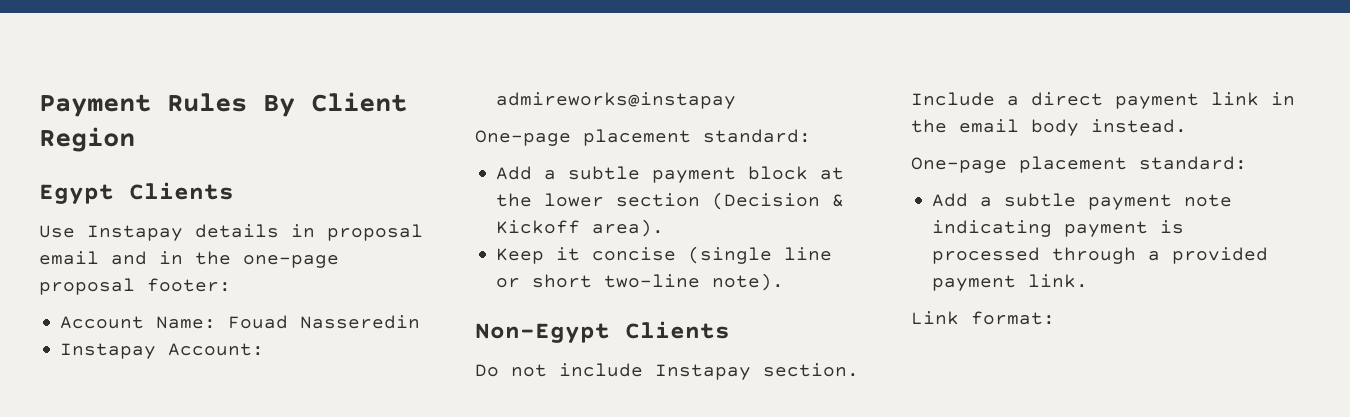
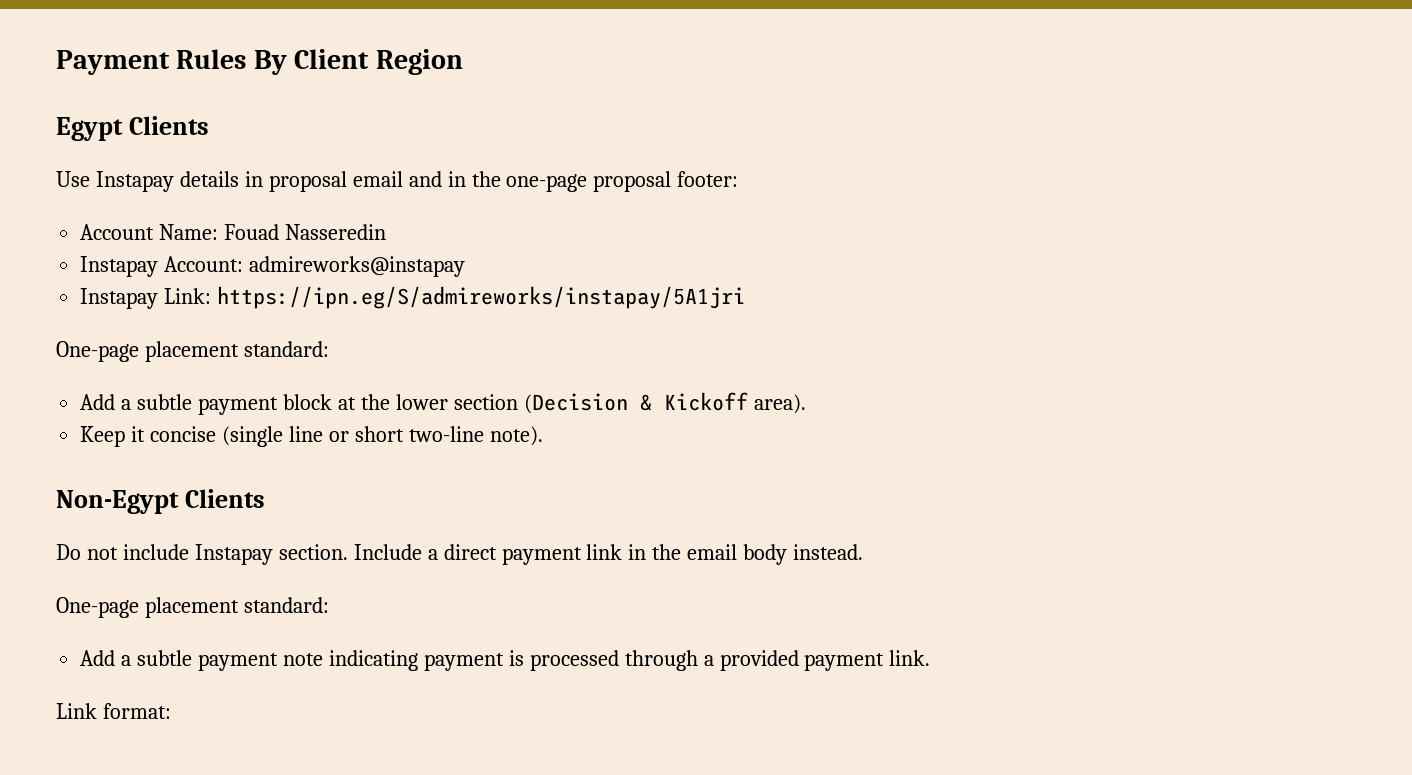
+ Instapay Link: https://ipn.eg/S/admireworks/instapay/5A1jri

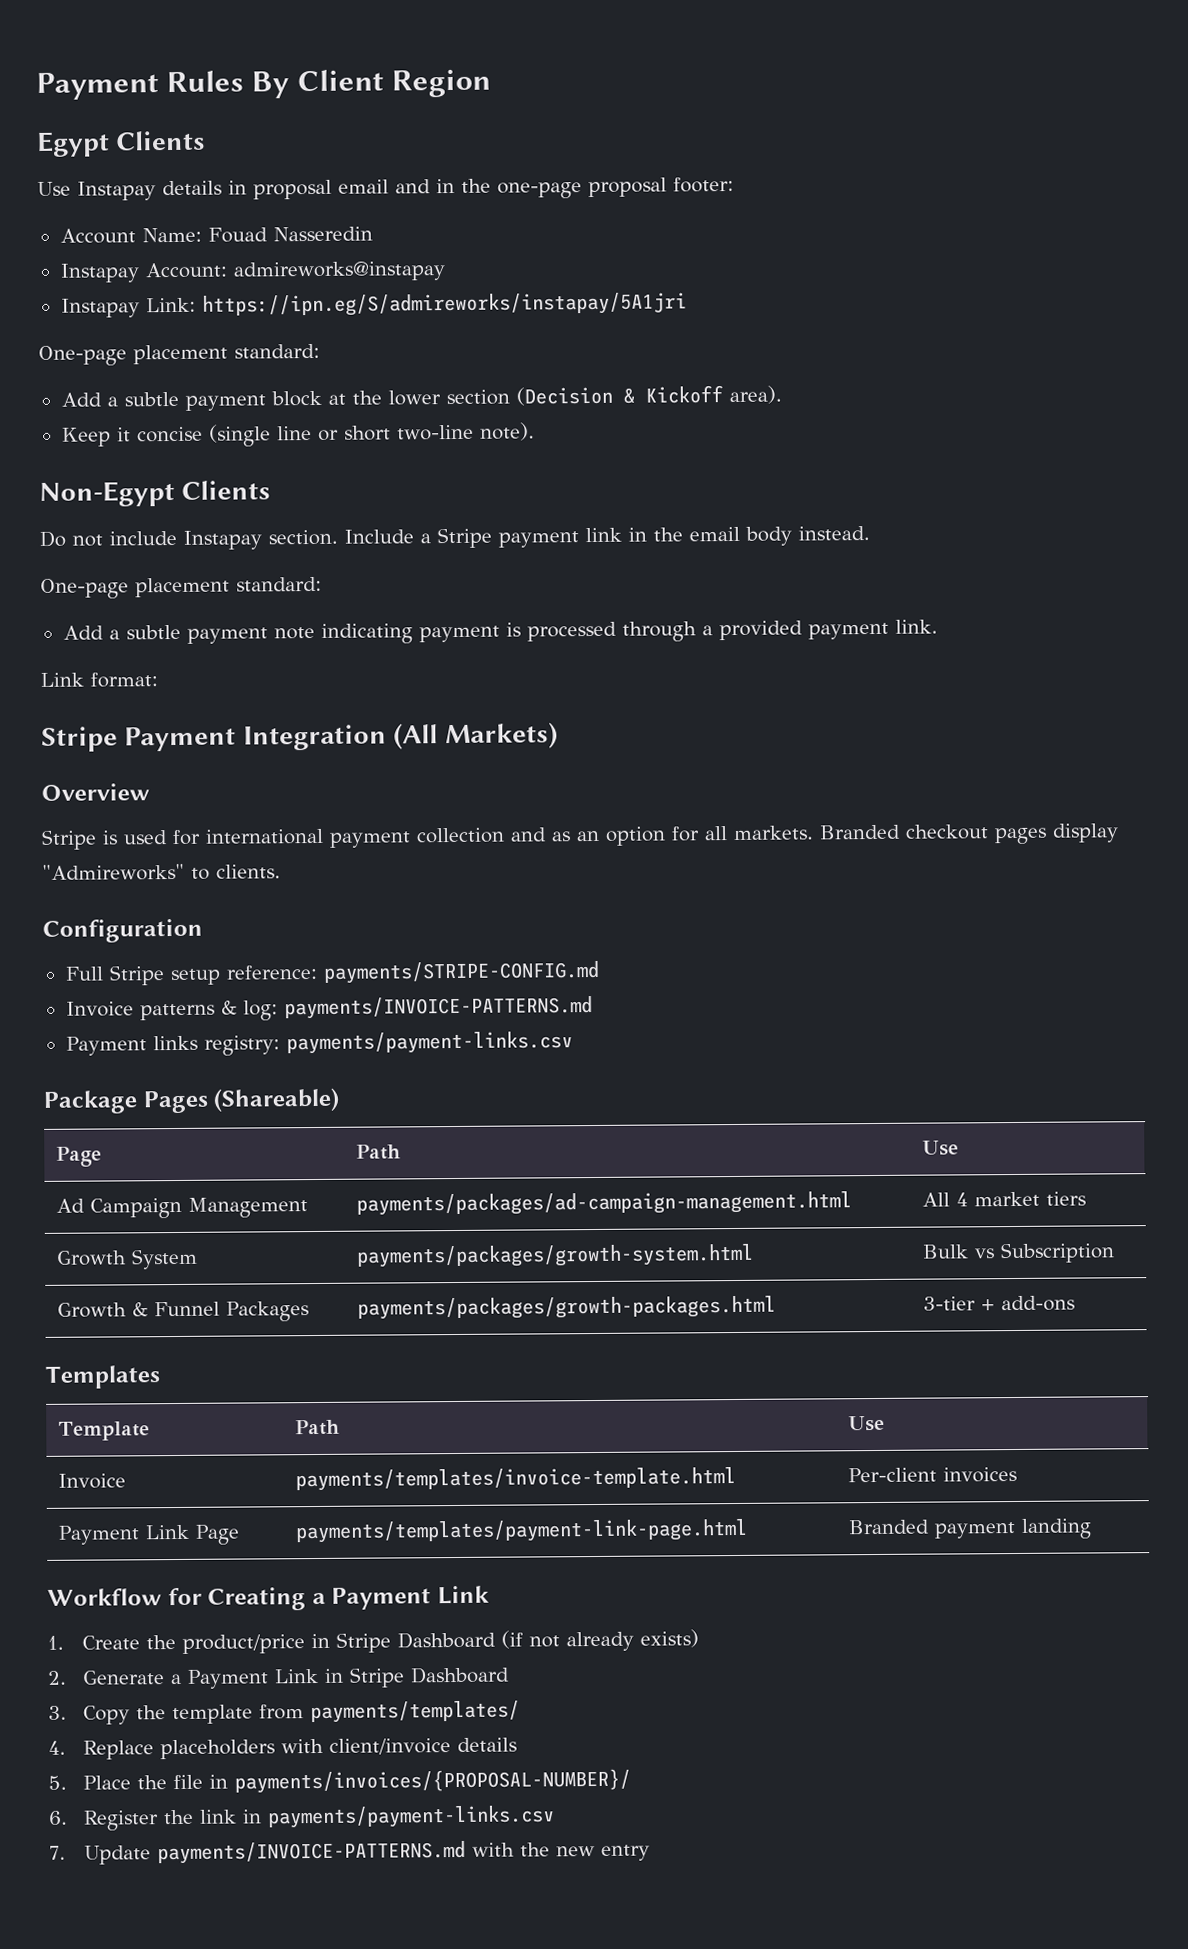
- Include a direct payment link in the email body instead.
+ Include a Stripe payment link in the email body instead.
+ Stripe Payment Integration (All Markets)
+ Overview
+ Stripe is used for international payment collection and as an option for all markets. Branded checkout pages display "Admireworks" to clients.
+ Configuration
+ Full Stripe setup reference: payments/STRIPE-CONFIG.md
+ Invoice patterns & log: payments/INVOICE-PATTERNS.md
+ Payment links registry: payments/payment-links.csv
+ Package Pages (Shareable)
+ Page | Path | Use
+ Ad Campaign Management | payments/packages/ad-campaign-management.html | All 4 market tiers
+ Growth System | payments/packages/growth-system.html | Bulk vs Subscription
+ Growth & Funnel Packages | payments/packages/growth-packages.html | 3-tier + add-ons
+ Templates
+ Template | Path | Use
+ Invoice | payments/templates/invoice-template.html | Per-client invoices
+ Payment Link Page | payments/templates/payment-link-page.html | Branded payment landing
+ Workflow for Creating a Payment Link
+ 1. Create the product/price in Stripe Dashboard (if not already exists)
+ 2. Generate a Payment Link in Stripe Dashboard
+ 3. Copy the template from payments/templates/
+ 4. Replace placeholders with client/invoice details
+ 5. Place the file in payments/invoices/{PROPOSAL-NUMBER}/
+ 6. Register the link in payments/payment-links.csv
+ 7. Update payments/INVOICE-PATTERNS.md with the new entry

